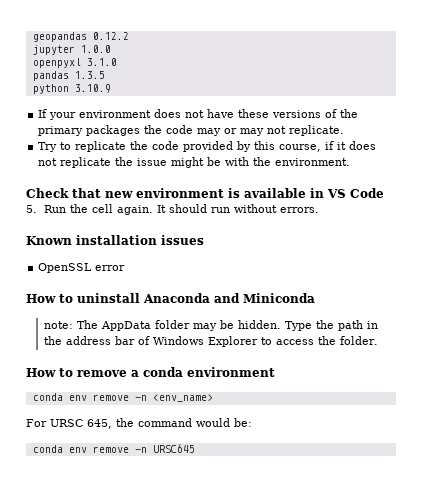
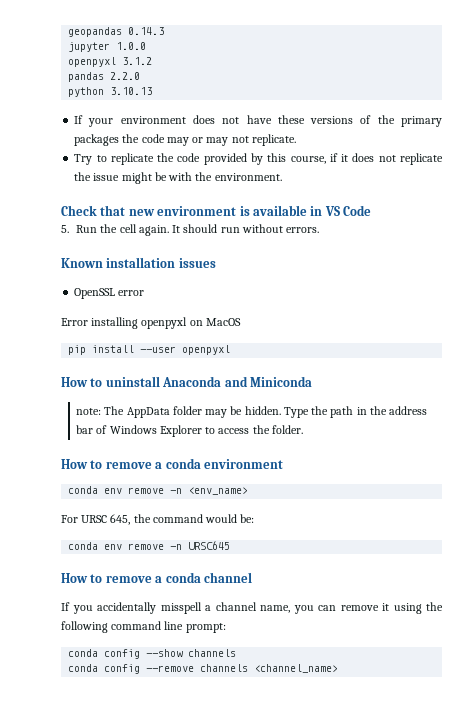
- geopandas 0.12.2
+ geopandas 0.14.3
- openpyxl 3.1.0
+ openpyxl 3.1.2
- pandas 1.3.5
+ pandas 2.2.0
- python 3.10.9
+ python 3.10.13
+ Error installing openpyxl on MacOS
+ pip install --user openpyxl
+ How to remove a conda channel
+ If you accidentally misspell a channel name, you can remove it using the following command line prompt:
+ conda config --show channels
+ conda config --remove channels <channel_name>

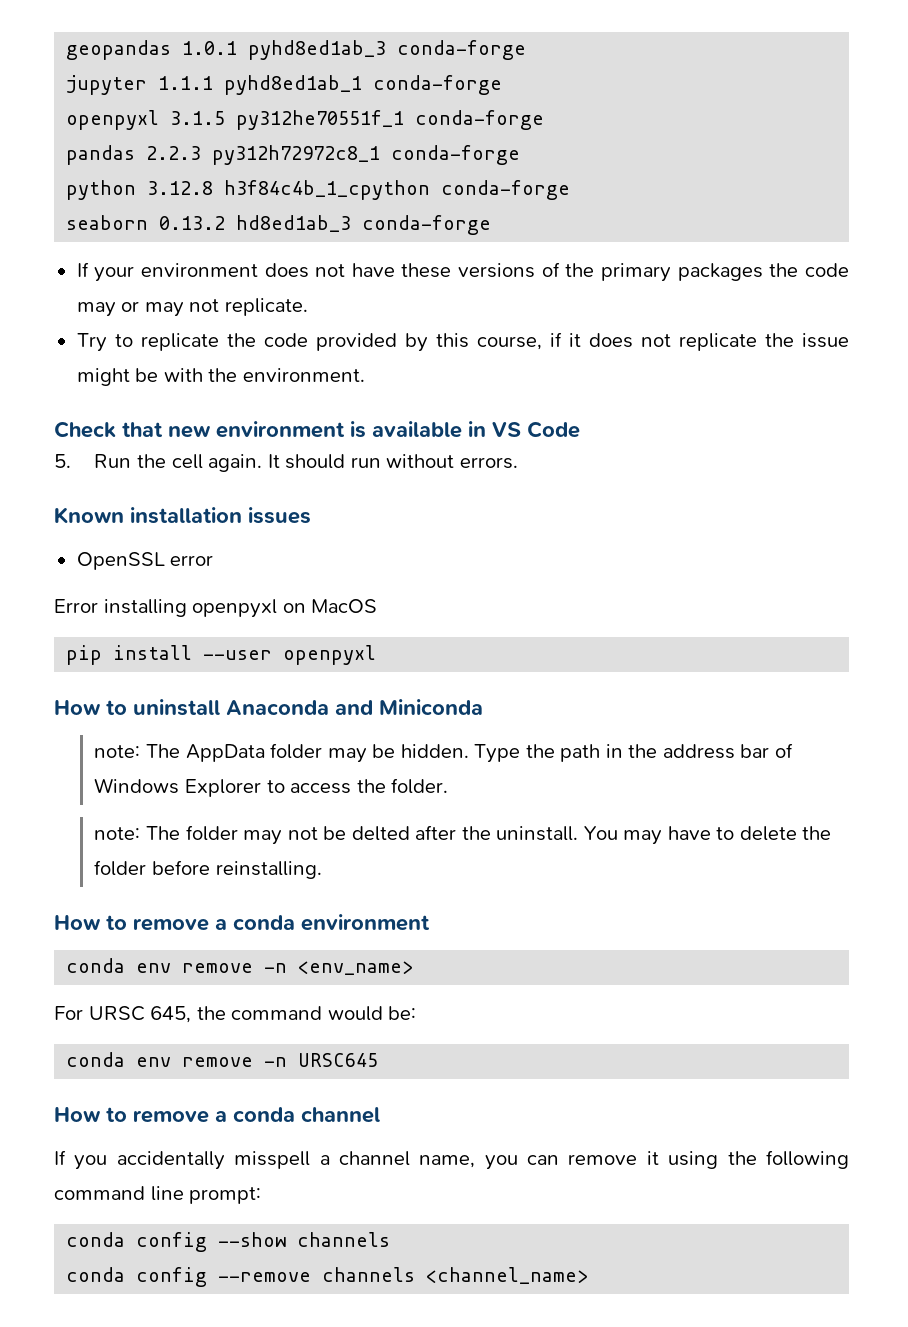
- geopandas 0.14.3
- jupyter 1.0.0
- openpyxl 3.1.2
- pandas 2.2.0
- python 3.10.13
+ geopandas 1.0.1 pyhd8ed1ab_3 conda-forge
+ jupyter 1.1.1 pyhd8ed1ab_1 conda-forge
+ openpyxl 3.1.5 py312he70551f_1 conda-forge
+ pandas 2.2.3 py312h72972c8_1 conda-forge
+ python 3.12.8 h3f84c4b_1_cpython conda-forge
+ seaborn 0.13.2 hd8ed1ab_3 conda-forge
+ note: The folder may not be delted after the uninstall. You may have to delete the folder before reinstalling.

